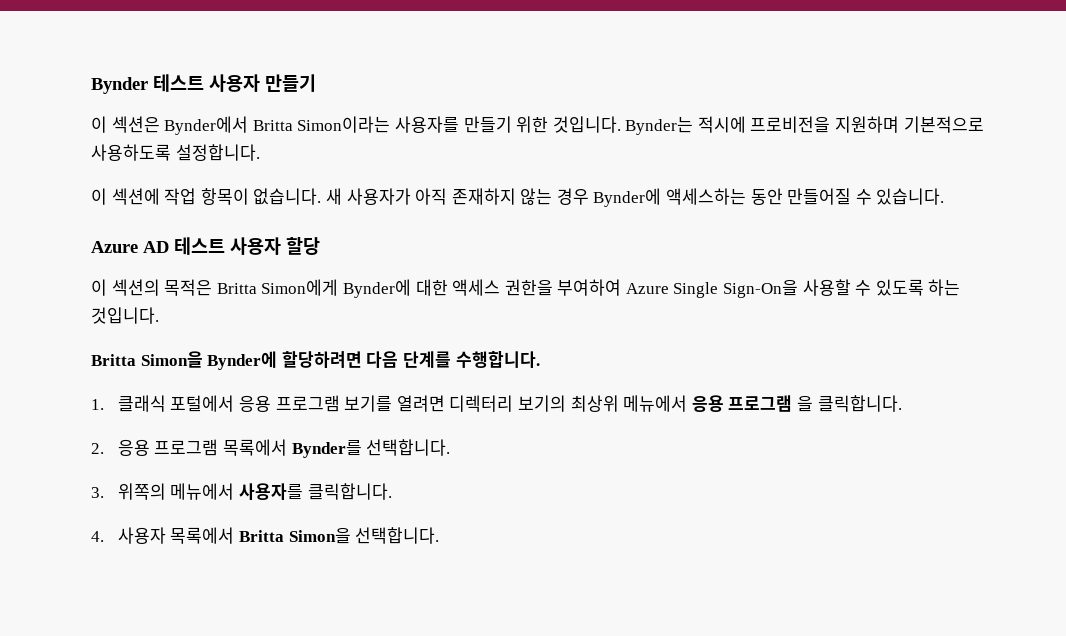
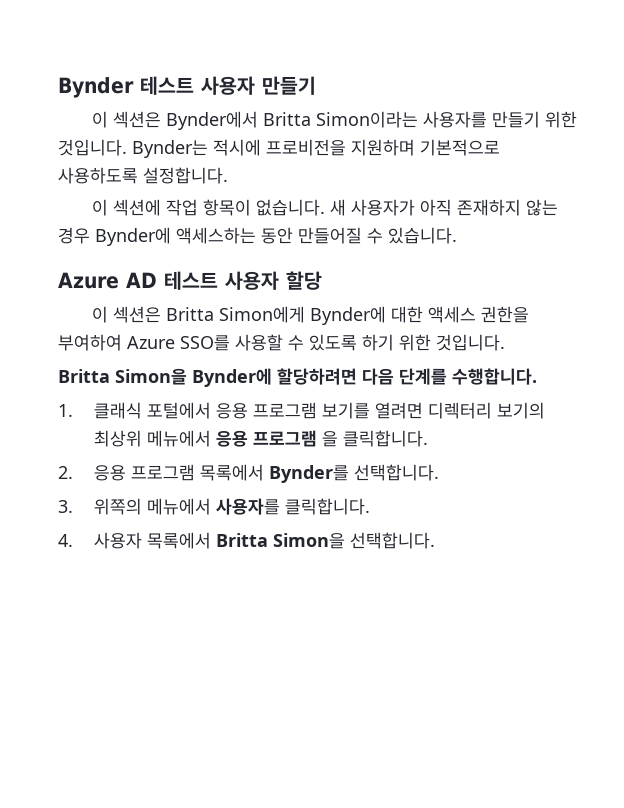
- 이 섹션의 목적은 Britta Simon에게 Bynder에 대한 액세스 권한을 부여하여 Azure Single Sign-On을 사용할 수 있도록 하는 것입니다.
+ 이 섹션은 Britta Simon에게 Bynder에 대한 액세스 권한을 부여하여 Azure SSO를 사용할 수 있도록 하기 위한 것입니다.

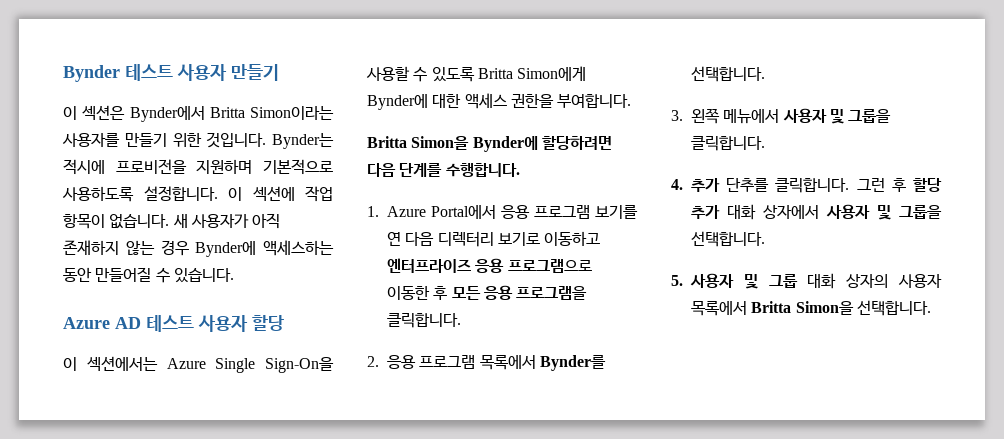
- Bynder는 적시에 프로비전을 지원하며 기본적으로 사용하도록 설정합니다.
- 이 섹션에 작업 항목이 없습니다.
+ Bynder는 적시에 프로비전을 지원하며 기본적으로 사용하도록 설정합니다. 이 섹션에 작업 항목이 없습니다.
- 이 섹션은 Britta Simon에게 Bynder에 대한 액세스 권한을 부여하여 Azure SSO를 사용할 수 있도록 하기 위한 것입니다.
+ 이 섹션에서는 Azure Single Sign-On을 사용할 수 있도록 Britta Simon에게 Bynder에 대한 액세스 권한을 부여합니다.
- 1. 클래식 포털에서 응용 프로그램 보기를 열려면 디렉터리 보기의 최상위 메뉴에서 응용 프로그램 을 클릭합니다.
+ 1. Azure Portal에서 응용 프로그램 보기를 연 다음 디렉터리 보기로 이동하고 엔터프라이즈 응용 프로그램으로 이동한 후 모든 응용 프로그램을 클릭합니다.
- 3. 위쪽의 메뉴에서 사용자를 클릭합니다.
- 4. 사용자 목록에서 Britta Simon을 선택합니다.
+ 3. 왼쪽 메뉴에서 사용자 및 그룹을 클릭합니다.
+ 4. 추가 단추를 클릭합니다. 그런 후 할당 추가 대화 상자에서 사용자 및 그룹을 선택합니다.
+ 5. 사용자 및 그룹 대화 상자의 사용자 목록에서 Britta Simon을 선택합니다.

